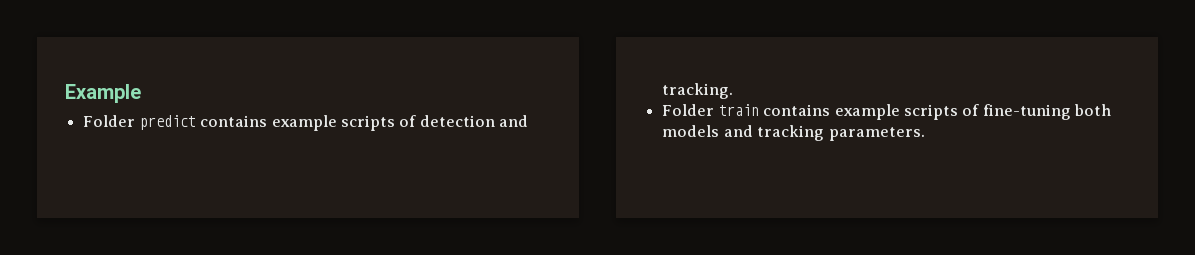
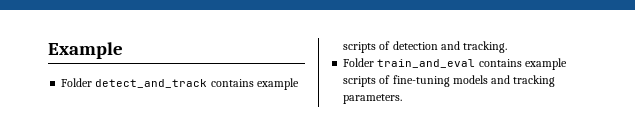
- Folder predict contains example scripts of detection and tracking.
+ Folder detect_and_track contains example scripts of detection and tracking.
- Folder train contains example scripts of fine-tuning both models and tracking parameters.
+ Folder train_and_eval contains example scripts of fine-tuning models and tracking parameters.

